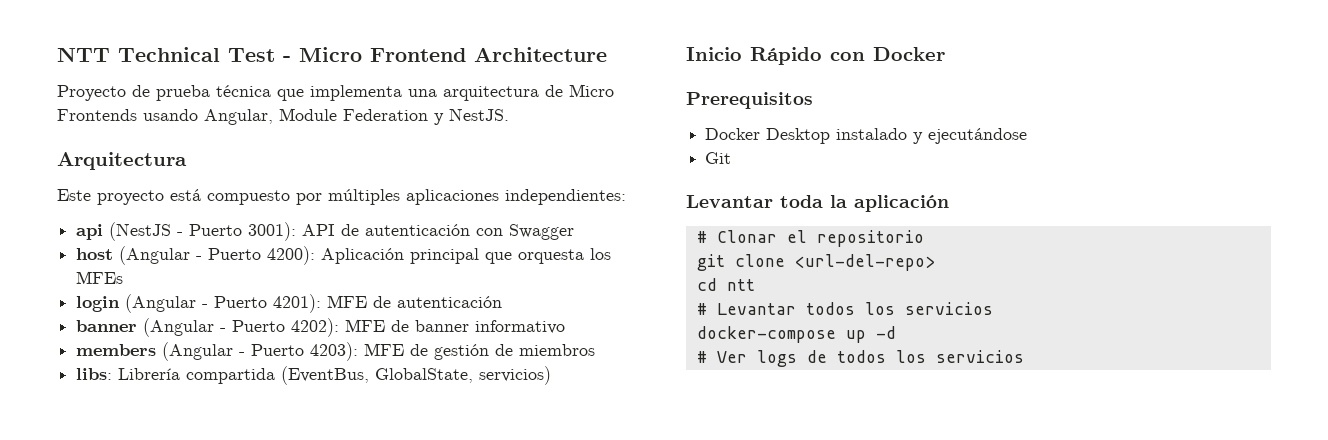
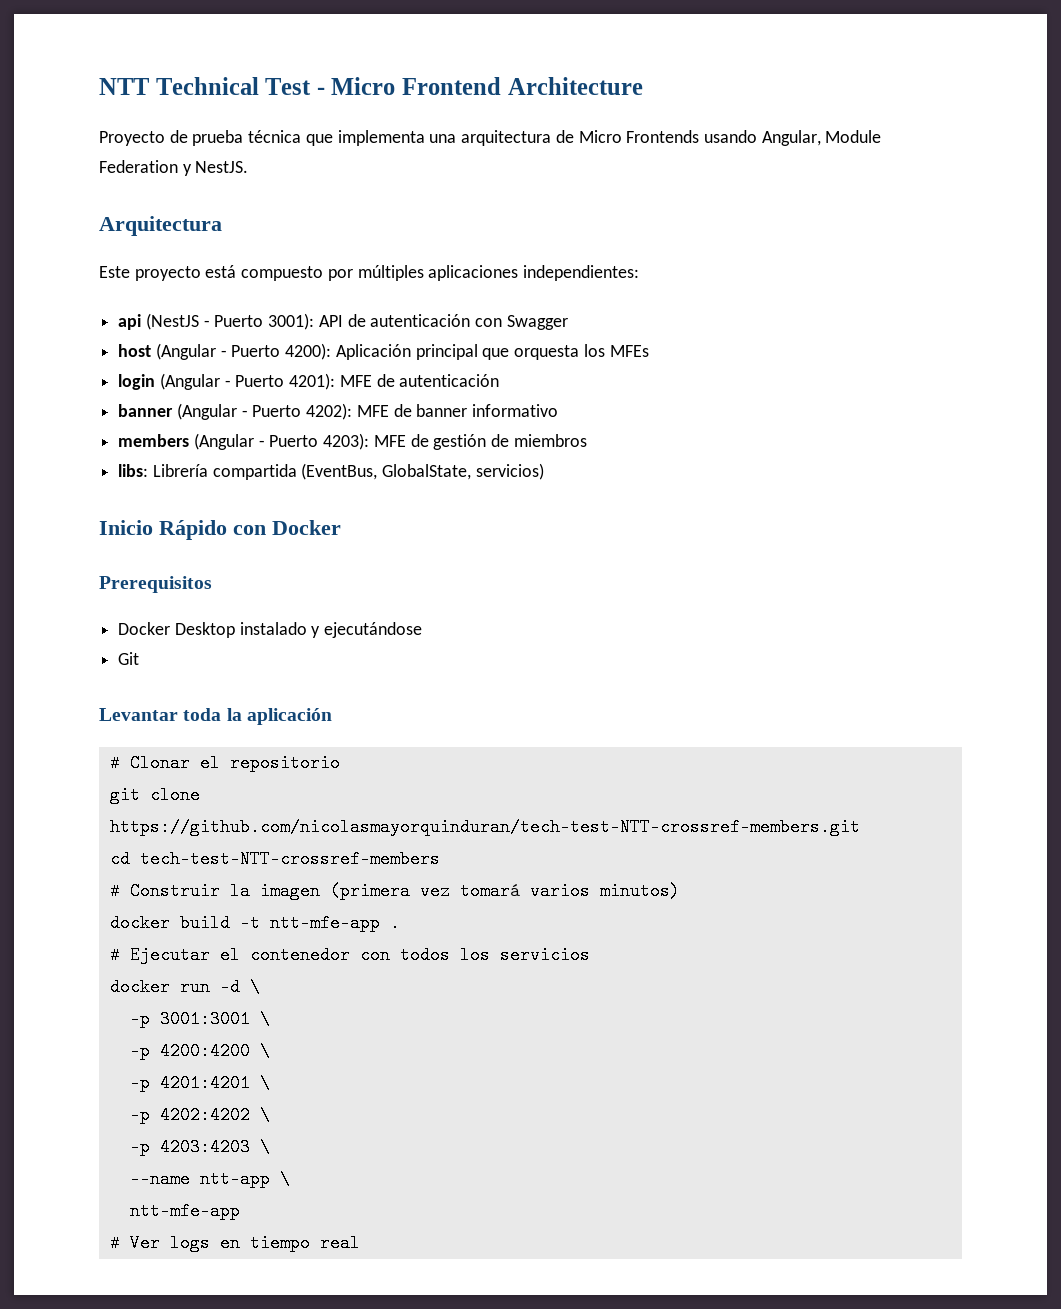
- git clone <url-del-repo>
+ git clone https://github.com/nicolasmayorquinduran/tech-test-NTT-crossref-members.git
- cd ntt
- # Levantar todos los servicios
+ cd tech-test-NTT-crossref-members
+ # Construir la imagen (primera vez tomará varios minutos)
+ docker build -t ntt-mfe-app .
+ # Ejecutar el contenedor con todos los servicios
- docker-compose up -d
+ docker run -d \
+ -p 3001:3001 \
+ -p 4200:4200 \
+ -p 4201:4201 \
+ -p 4202:4202 \
+ -p 4203:4203 \
+ --name ntt-app \
+ ntt-mfe-app
- # Ver logs de todos los servicios
+ # Ver logs en tiempo real

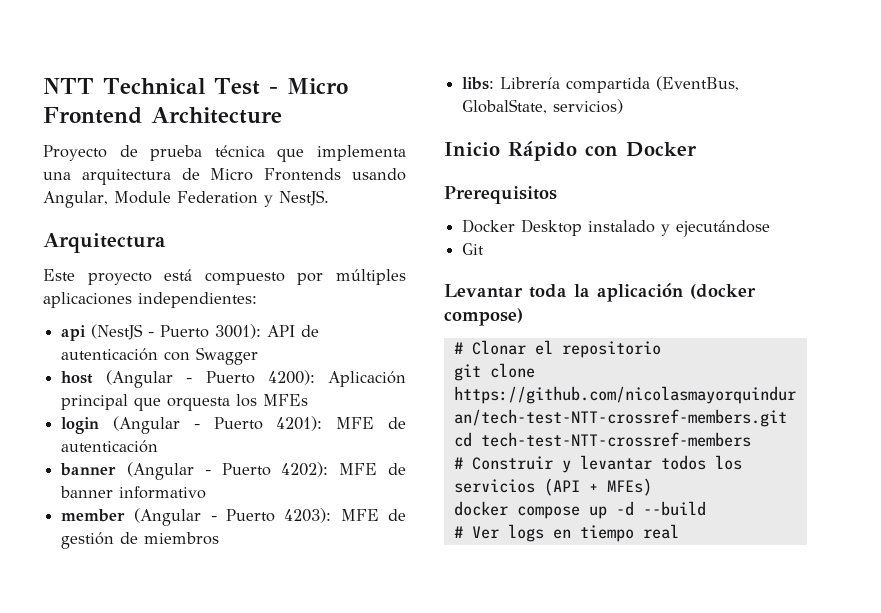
- members (Angular - Puerto 4203): MFE de gestión de miembros
+ member (Angular - Puerto 4203): MFE de gestión de miembros
- Levantar toda la aplicación
+ Levantar toda la aplicación (docker compose)
- # Construir la imagen (primera vez tomará varios minutos)
- docker build -t ntt-mfe-app .
- # Ejecutar el contenedor con todos los servicios
- docker run -d \
- -p 3001:3001 \
- -p 4200:4200 \
- -p 4201:4201 \
- -p 4202:4202 \
- -p 4203:4203 \
- --name ntt-app \
- ntt-mfe-app
+ # Construir y levantar todos los servicios (API + MFEs)
+ docker compose up -d --build

